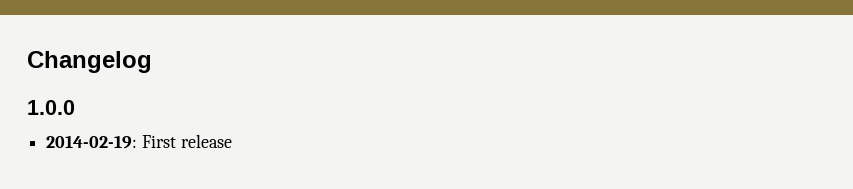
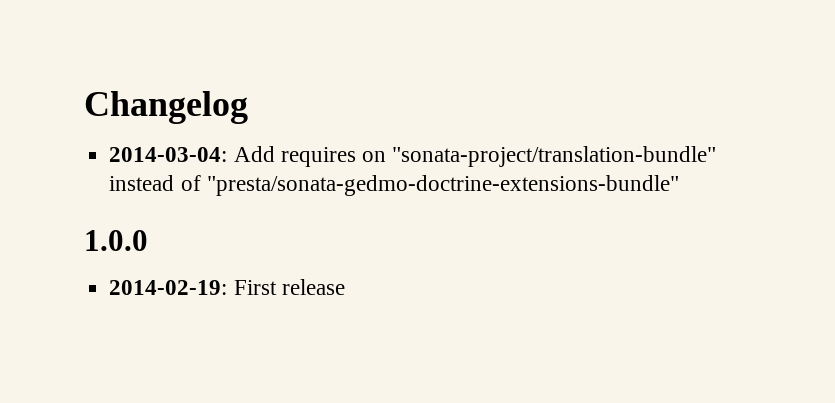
+ 2014-03-04: Add requires on "sonata-project/translation-bundle" instead of "presta/sonata-gedmo-doctrine-extensions-bundle"

